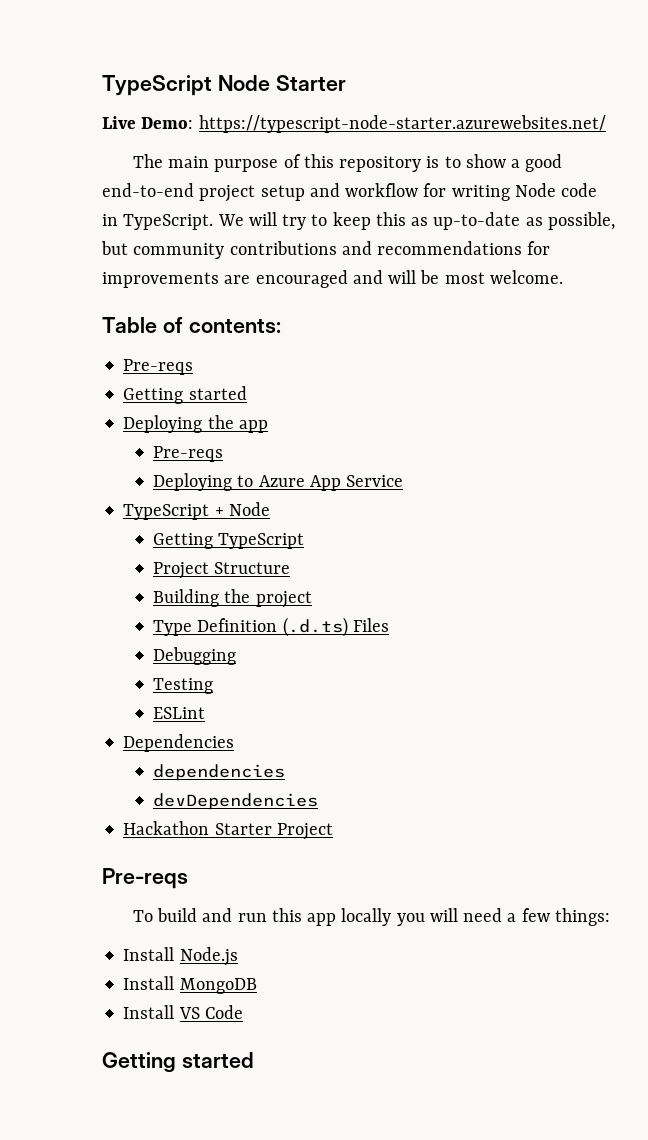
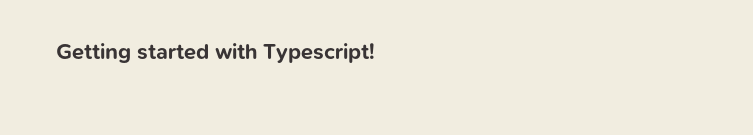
- TypeScript Node Starter
- Live Demo: https://typescript-node-starter.azurewebsites.net/
- The main purpose of this repository is to show a good end-to-end project setup and workflow for writing Node code in TypeScript. We will try to keep this as up-to-date as possible, but community contributions and recommendations for improvements are encouraged and will be most welcome.
- Table of contents:
- Pre-reqs
- Getting started
- Deploying the app
- Pre-reqs
- Deploying to Azure App Service
- TypeScript + Node
- Getting TypeScript
- Project Structure
- Building the project
- Type Definition (.d.ts) Files
- Debugging
- Testing
- ESLint
- Dependencies
- dependencies
- devDependencies
- Hackathon Starter Project
- Pre-reqs
- To build and run this app locally you will need a few things:
- Install Node.js
- Install MongoDB
- Install VS Code
- Getting started
+ Getting started with Typescript!

